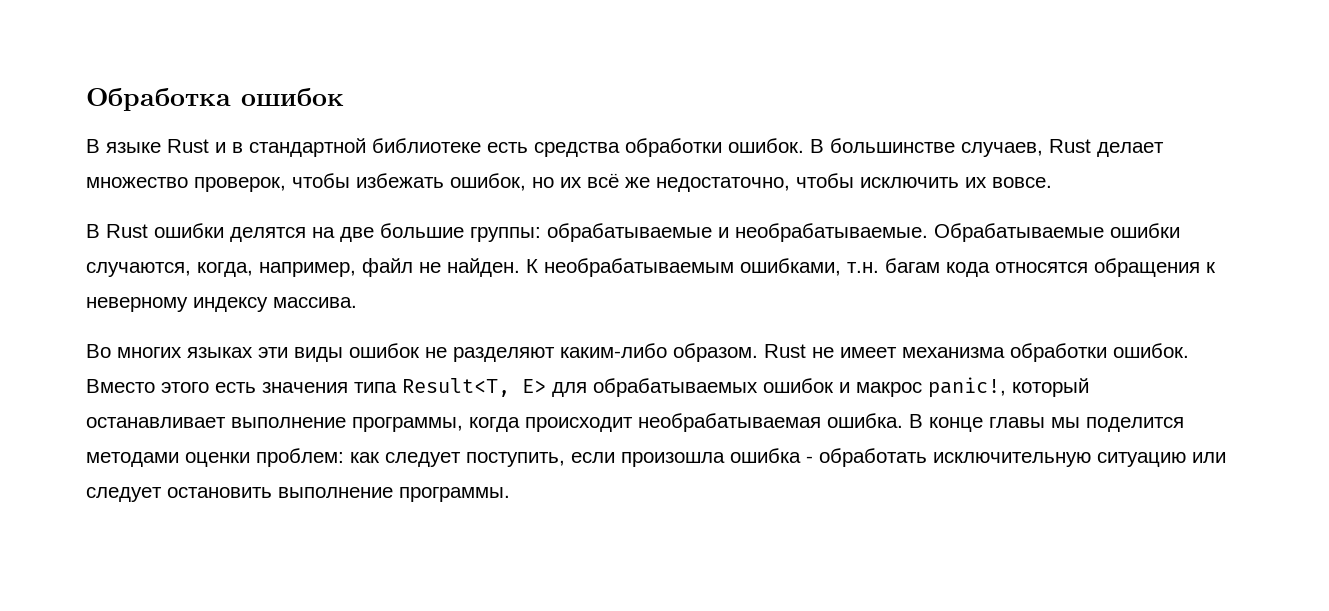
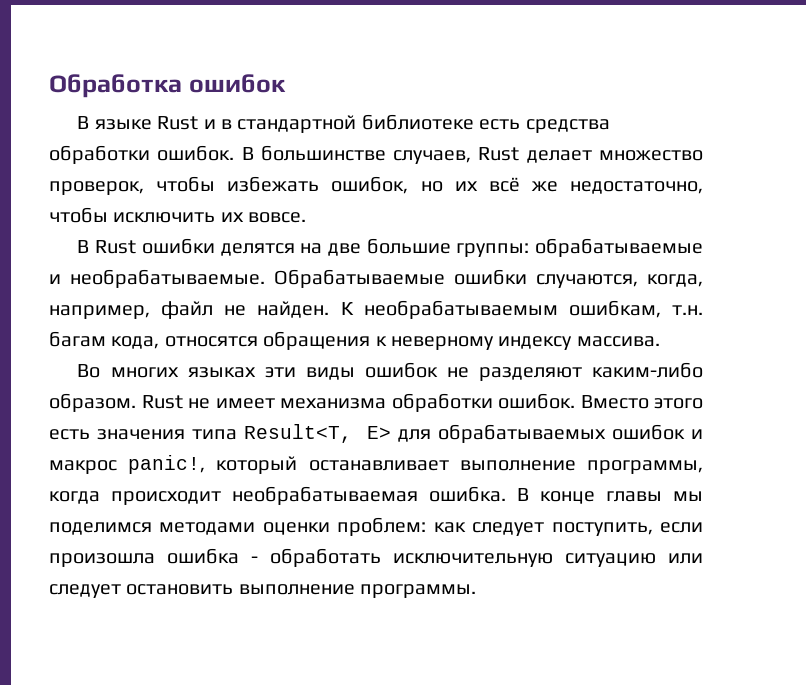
- К необрабатываемым ошибками, т.н. багам кода относятся обращения к неверному индексу массива.
+ К необрабатываемым ошибкам, т.н. багам кода, относятся обращения к неверному индексу массива.
- В конце главы мы поделится методами оценки проблем: как следует поступить, если произошла ошибка - обработать исключительную ситуацию или следует остановить выполнение программы.
+ В конце главы мы поделимся методами оценки проблем: как следует поступить, если произошла ошибка - обработать исключительную ситуацию или следует остановить выполнение программы.

